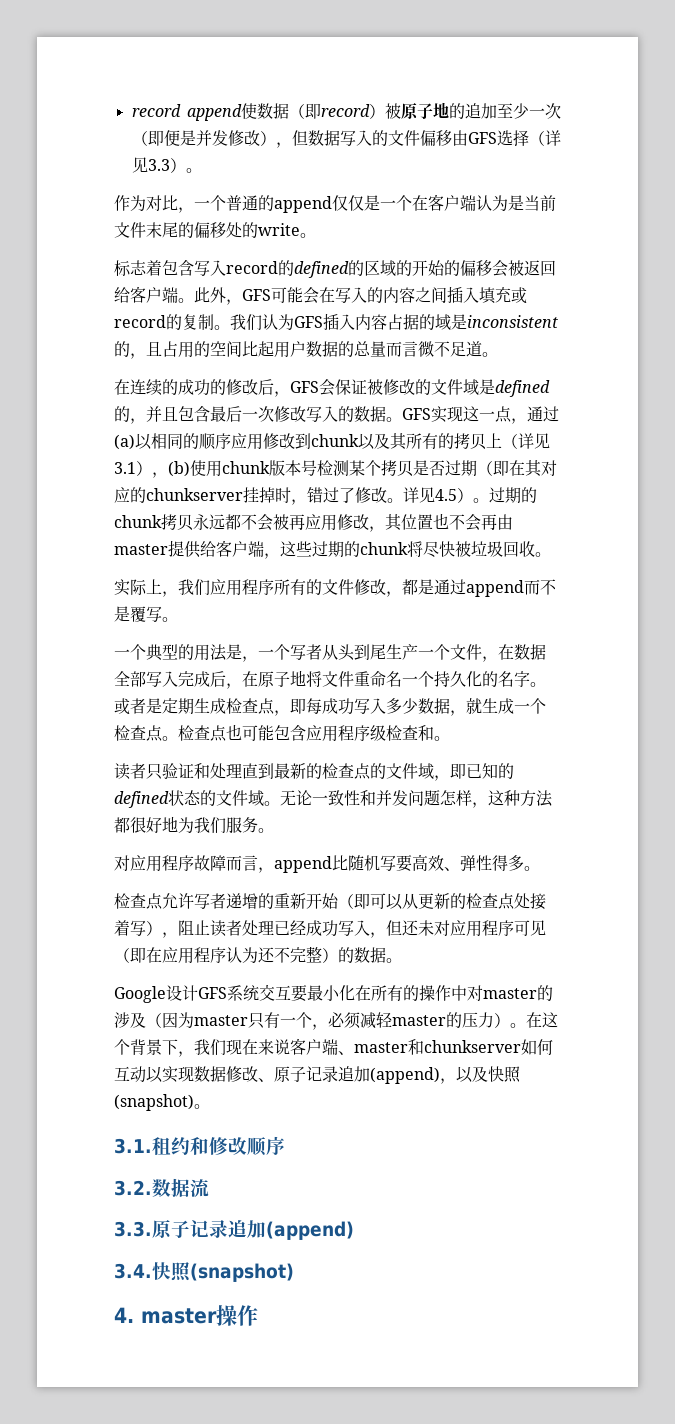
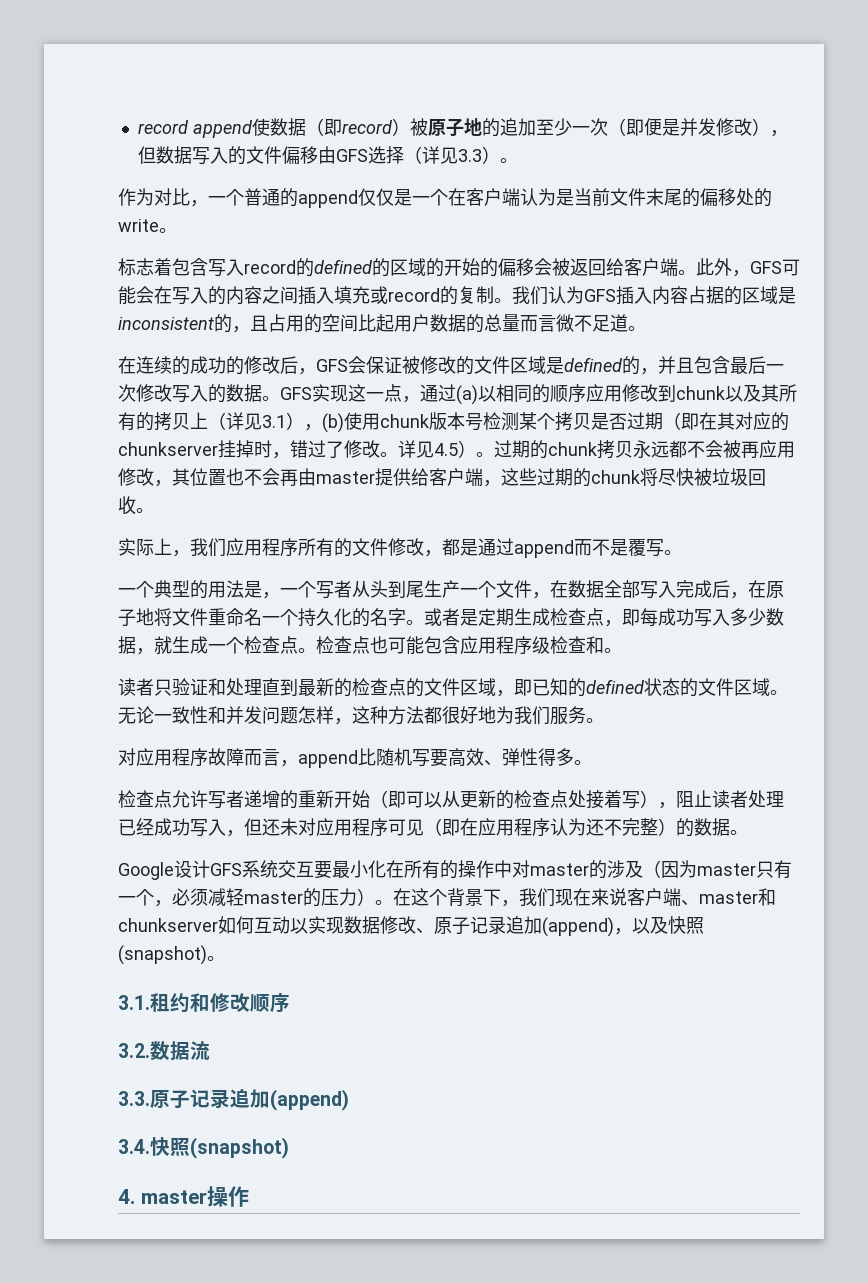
- 我们认为GFS插入内容占据的域是inconsistent的，且占用的空间比起用户数据的总量而言微不足道。
+ 我们认为GFS插入内容占据的区域是inconsistent的，且占用的空间比起用户数据的总量而言微不足道。
- 在连续的成功的修改后，GFS会保证被修改的文件域是defined的，并且包含最后一次修改写入的数据。
+ 在连续的成功的修改后，GFS会保证被修改的文件区域是defined的，并且包含最后一次修改写入的数据。
- 读者只验证和处理直到最新的检查点的文件域，即已知的defined状态的文件域。
+ 读者只验证和处理直到最新的检查点的文件区域，即已知的defined状态的文件区域。

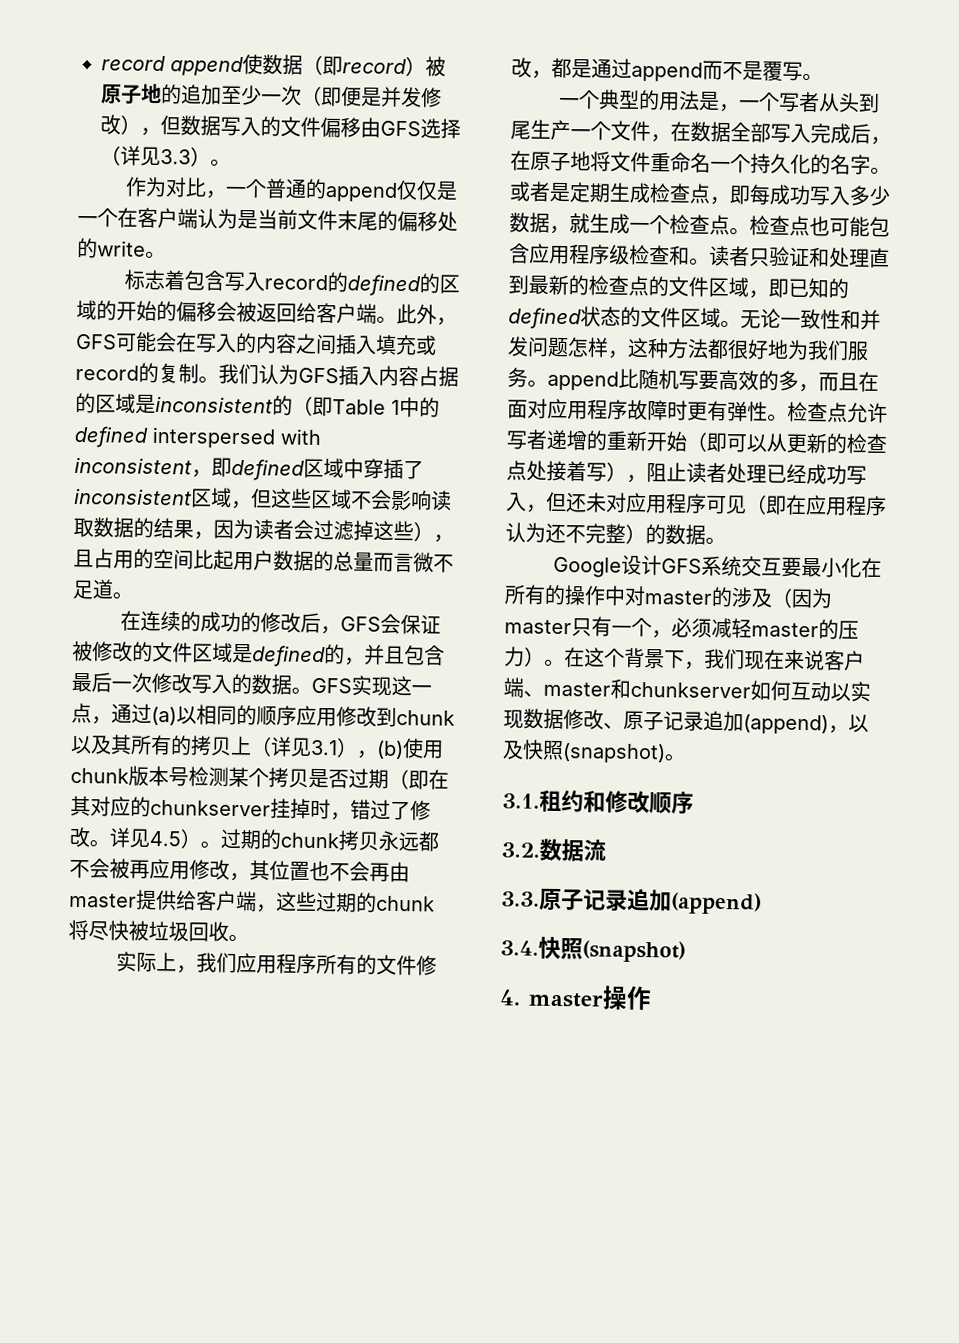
- 我们认为GFS插入内容占据的区域是inconsistent的，且占用的空间比起用户数据的总量而言微不足道。
+ 我们认为GFS插入内容占据的区域是inconsistent的（即Table 1中的defined interspersed with inconsistent，即defined区域中穿插了inconsistent区域，但这些区域不会影响读取数据的结果，因为读者会过滤掉这些），且占用的空间比起用户数据的总量而言微不足道。
- 检查点也可能包含应用程序级检查和。
- 读者只验证和处理直到最新的检查点的文件区域，即已知的defined状态的文件区域。
+ 检查点也可能包含应用程序级检查和。读者只验证和处理直到最新的检查点的文件区域，即已知的defined状态的文件区域。
- 无论一致性和并发问题怎样，这种方法都很好地为我们服务。
- 对应用程序故障而言，append比随机写要高效、弹性得多。
- 检查点允许写者递增的重新开始（即可以从更新的检查点处接着写），阻止读者处理已经成功写入，但还未对应用程序可见（即在应用程序认为还不完整）的数据。
+ 无论一致性和并发问题怎样，这种方法都很好地为我们服务。append比随机写要高效的多，而且在面对应用程序故障时更有弹性。检查点允许写者递增的重新开始（即可以从更新的检查点处接着写），阻止读者处理已经成功写入，但还未对应用程序可见（即在应用程序认为还不完整）的数据。

